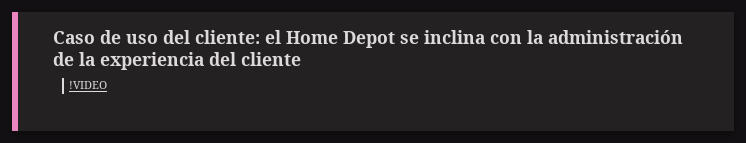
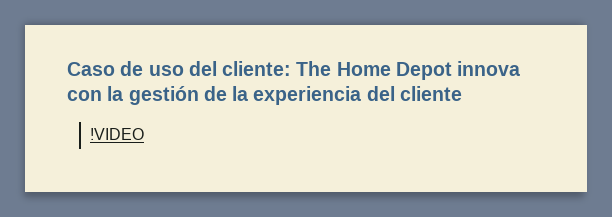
- Caso de uso del cliente: el Home Depot se inclina con la administración de la experiencia del cliente
+ Caso de uso del cliente: The Home Depot innova con la gestión de la experiencia del cliente

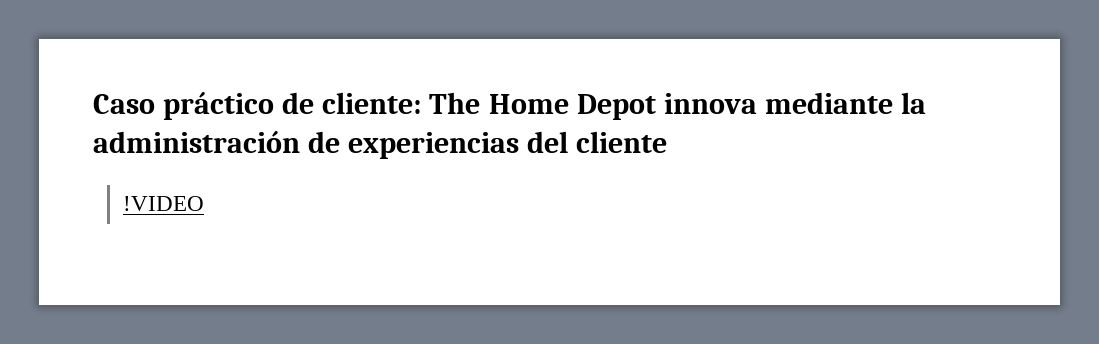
- Caso de uso del cliente: The Home Depot innova con la gestión de la experiencia del cliente
+ Caso práctico de cliente: The Home Depot innova mediante la administración de experiencias del cliente

